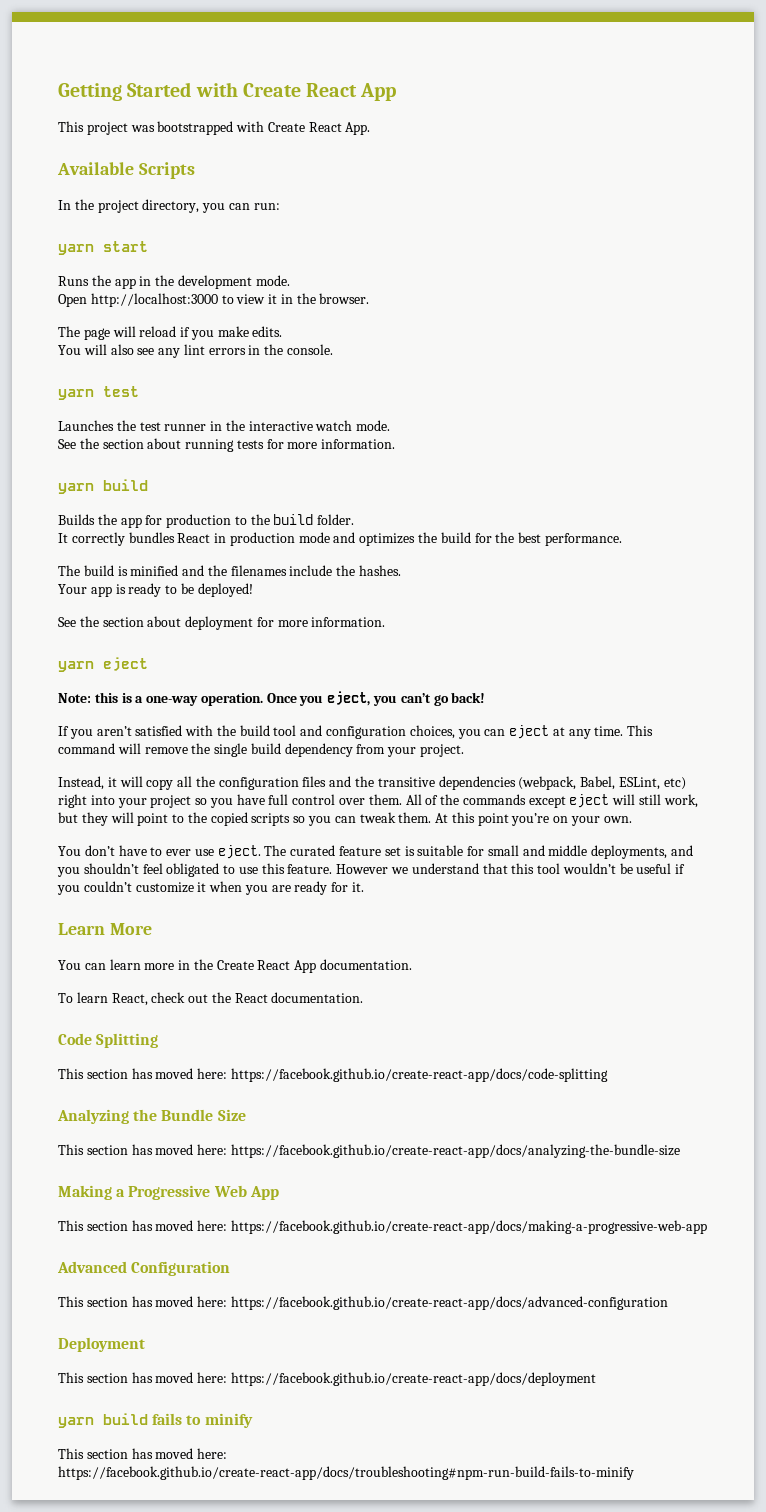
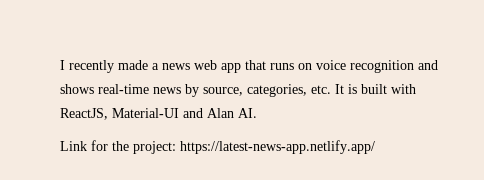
- Getting Started with Create React App
- This project was bootstrapped with Create React App.
- Available Scripts
- In the project directory, you can run:
- yarn start
- Runs the app in the development mode.
- Open http://localhost:3000 to view it in the browser.
- The page will reload if you make edits.
- You will also see any lint errors in the console.
- yarn test
- Launches the test runner in the interactive watch mode.
- See the section about running tests for more information.
- yarn build
- Builds the app for production to the build folder.
- It correctly bundles React in production mode and optimizes the build for the best performance.
- The build is minified and the filenames include the hashes.
- Your app is ready to be deployed!
- See the section about deployment for more information.
- yarn eject
- Note: this is a one-way operation. Once you eject, you can’t go back!
- If you aren’t satisfied with the build tool and configuration choices, you can eject at any time. This command will remove the single build dependency from your project.
- Instead, it will copy all the configuration files and the transitive dependencies (webpack, Babel, ESLint, etc) right into your project so you have full control over them. All of the commands except eject will still work, but they will point to the copied scripts so you can tweak them. At this point you’re on your own.
- You don’t have to ever use eject. The curated feature set is suitable for small and middle deployments, and you shouldn’t feel obligated to use this feature. However we understand that this tool wouldn’t be useful if you couldn’t customize it when you are ready for it.
- Learn More
- You can learn more in the Create React App documentation.
- To learn React, check out the React documentation.
- Code Splitting
- This section has moved here: https://facebook.github.io/create-react-app/docs/code-splitting
- Analyzing the Bundle Size
- This section has moved here: https://facebook.github.io/create-react-app/docs/analyzing-the-bundle-size
- Making a Progressive Web App
- This section has moved here: https://facebook.github.io/create-react-app/docs/making-a-progressive-web-app
- Advanced Configuration
- This section has moved here: https://facebook.github.io/create-react-app/docs/advanced-configuration
- Deployment
- This section has moved here: https://facebook.github.io/create-react-app/docs/deployment
- yarn build fails to minify
- This section has moved here: https://facebook.github.io/create-react-app/docs/troubleshooting#npm-run-build-fails-to-minify
+ I recently made a news web app that runs on voice recognition and shows real-time news by source, categories, etc. It is built with ReactJS, Material-UI and Alan AI.
+ Link for the project: https://latest-news-app.netlify.app/

